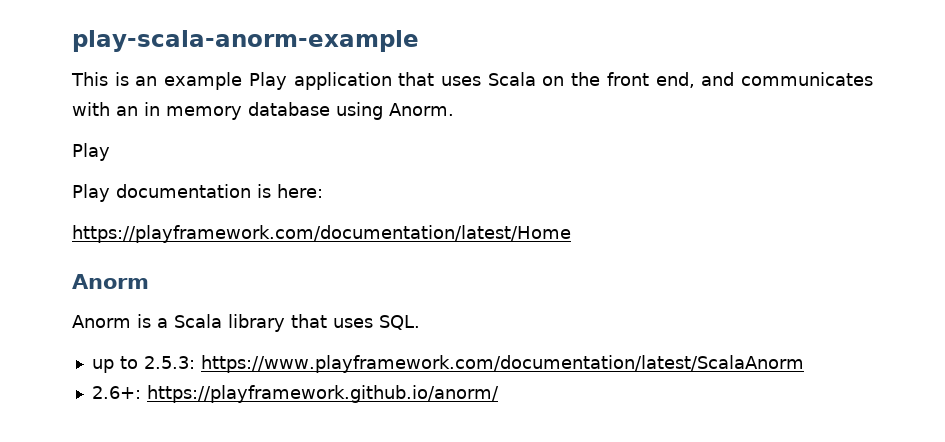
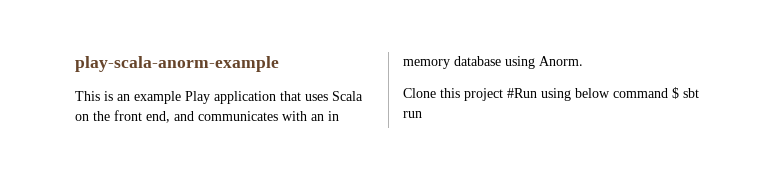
  This is an example Play application that uses Scala on the front end, and communicates with an in memory database using Anorm.
- Play
- Play documentation is here:
- https://playframework.com/documentation/latest/Home
- Anorm
- Anorm is a Scala library that uses SQL.
- up to 2.5.3: https://www.playframework.com/documentation/latest/ScalaAnorm
- 2.6+: https://playframework.github.io/anorm/
+ Clone this project #Run using below command $ sbt run

